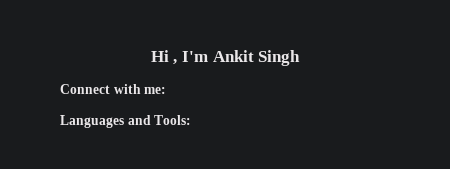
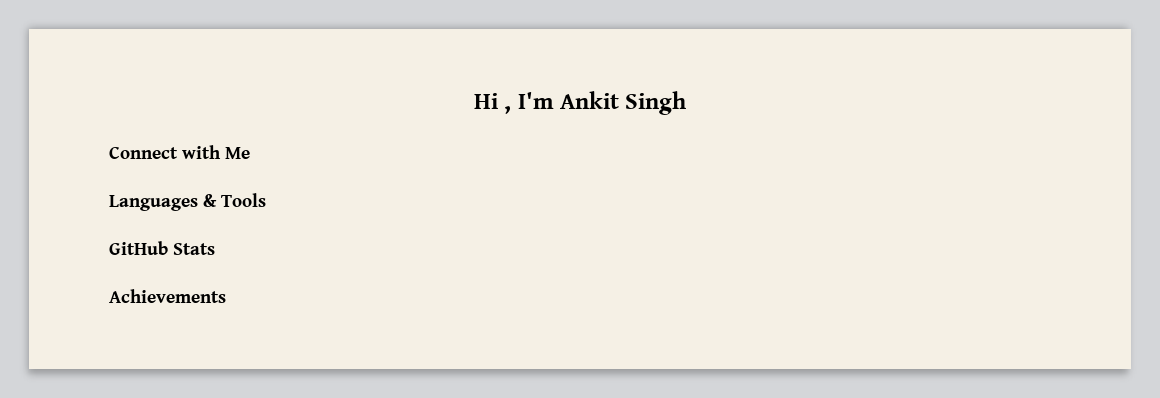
- Connect with me:
+ Connect with Me
- Languages and Tools:
+ Languages & Tools
+ GitHub Stats
+ Achievements

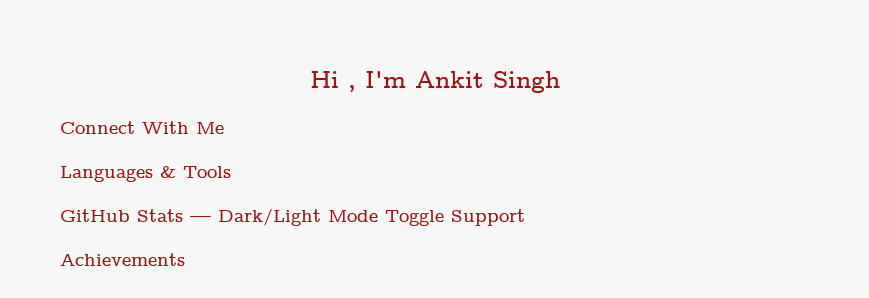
- Connect with Me
+ Connect With Me
- GitHub Stats
+ GitHub Stats — Dark/Light Mode Toggle Support

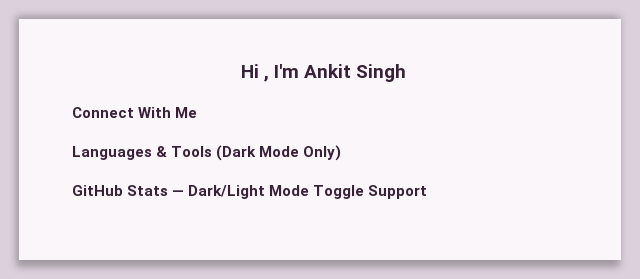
- Languages & Tools
+ Languages & Tools (Dark Mode Only)
- Achievements

